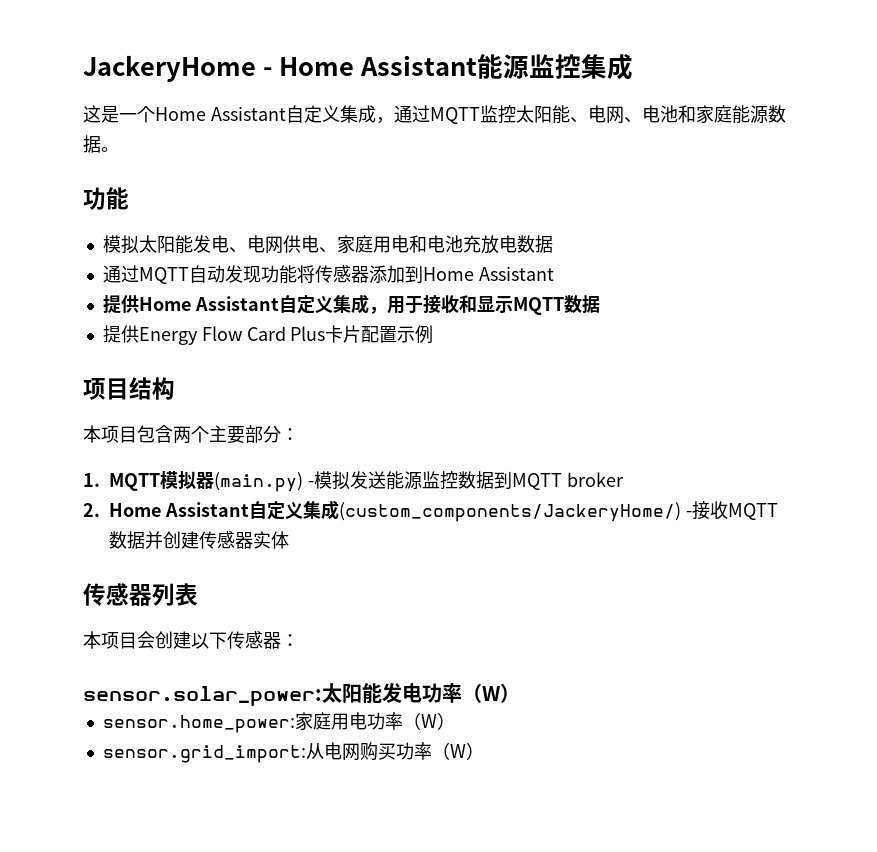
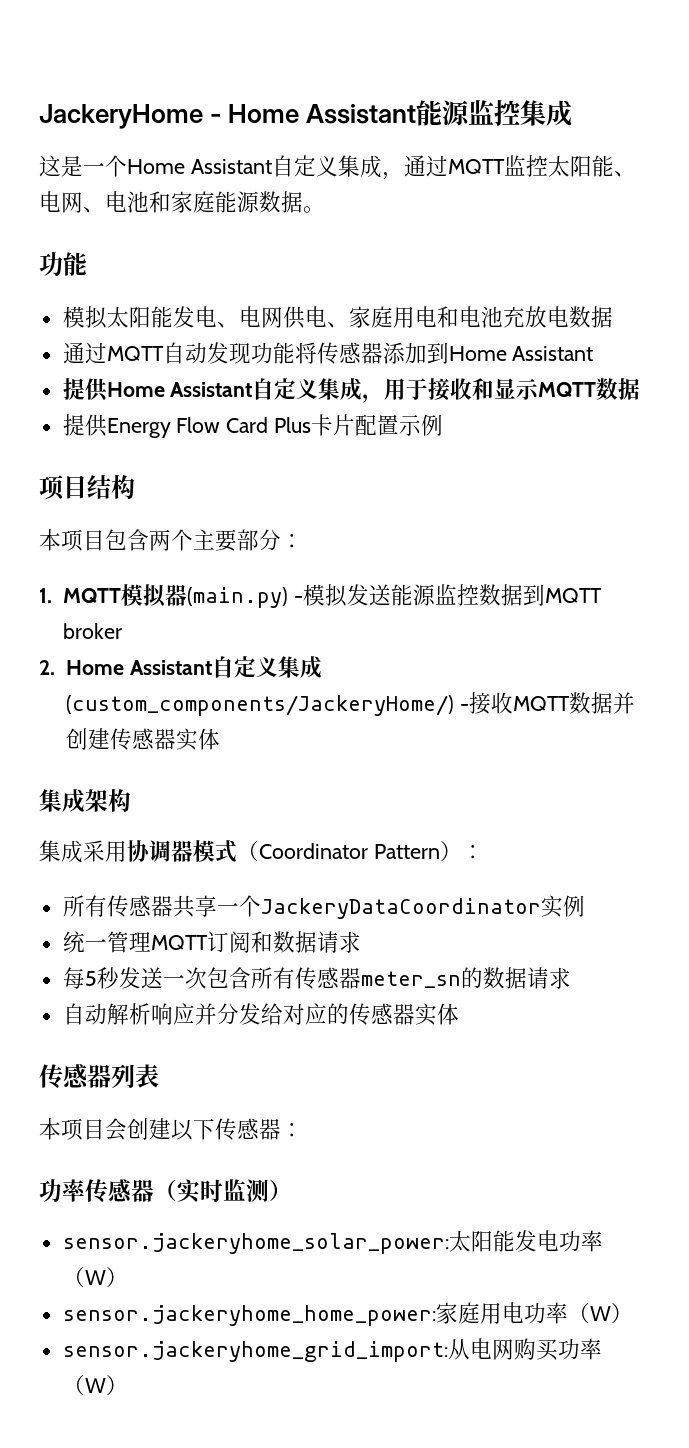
+ 集成架构
+ 集成采用协调器模式（Coordinator Pattern）：
+ 所有传感器共享一个JackeryDataCoordinator实例
+ 统一管理MQTT订阅和数据请求
+ 每5秒发送一次包含所有传感器meter_sn的数据请求
+ 自动解析响应并分发给对应的传感器实体
- sensor.solar_power:太阳能发电功率（W）
+ 功率传感器（实时监测）
+ sensor.jackeryhome_solar_power:太阳能发电功率（W）
- sensor.home_power:家庭用电功率（W）
+ sensor.jackeryhome_home_power:家庭用电功率（W）
- sensor.grid_import:从电网购买功率（W）
+ sensor.jackeryhome_grid_import:从电网购买功率（W）

